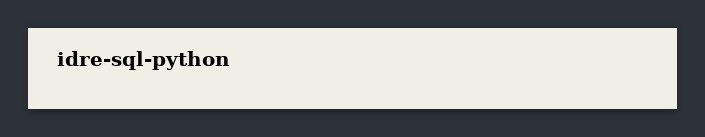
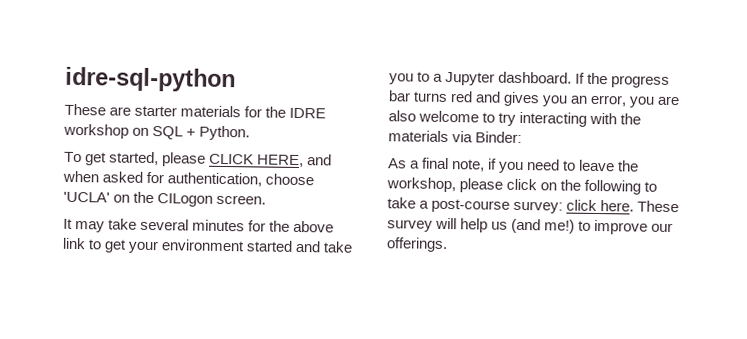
+ These are starter materials for the IDRE workshop on SQL + Python.
+ To get started, please CLICK HERE, and when asked for authentication, choose 'UCLA' on the CILogon screen.
+ It may take several minutes for the above link to get your environment started and take you to a Jupyter dashboard. If the progress bar turns red and gives you an error, you are also welcome to try interacting with the materials via Binder:
+ As a final note, if you need to leave the workshop, please click on the following to take a post-course survey: click here. These survey will help us (and me!) to improve our offerings.

